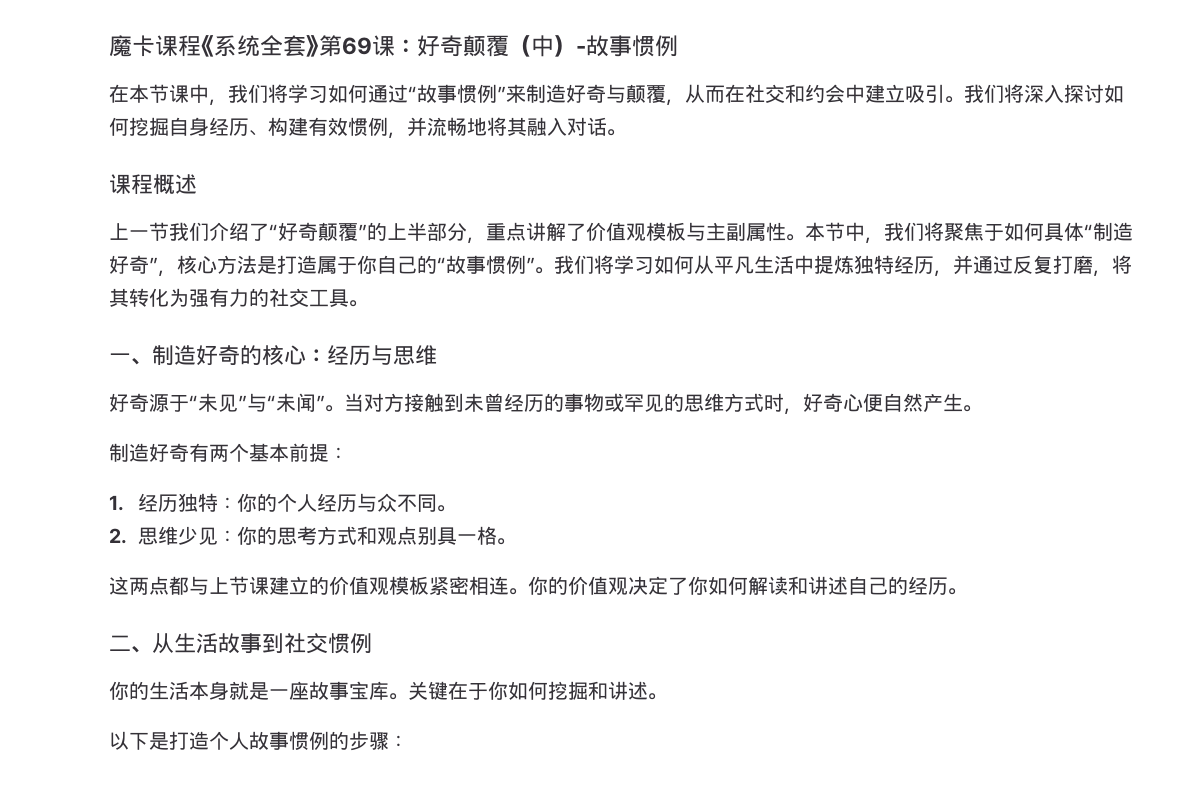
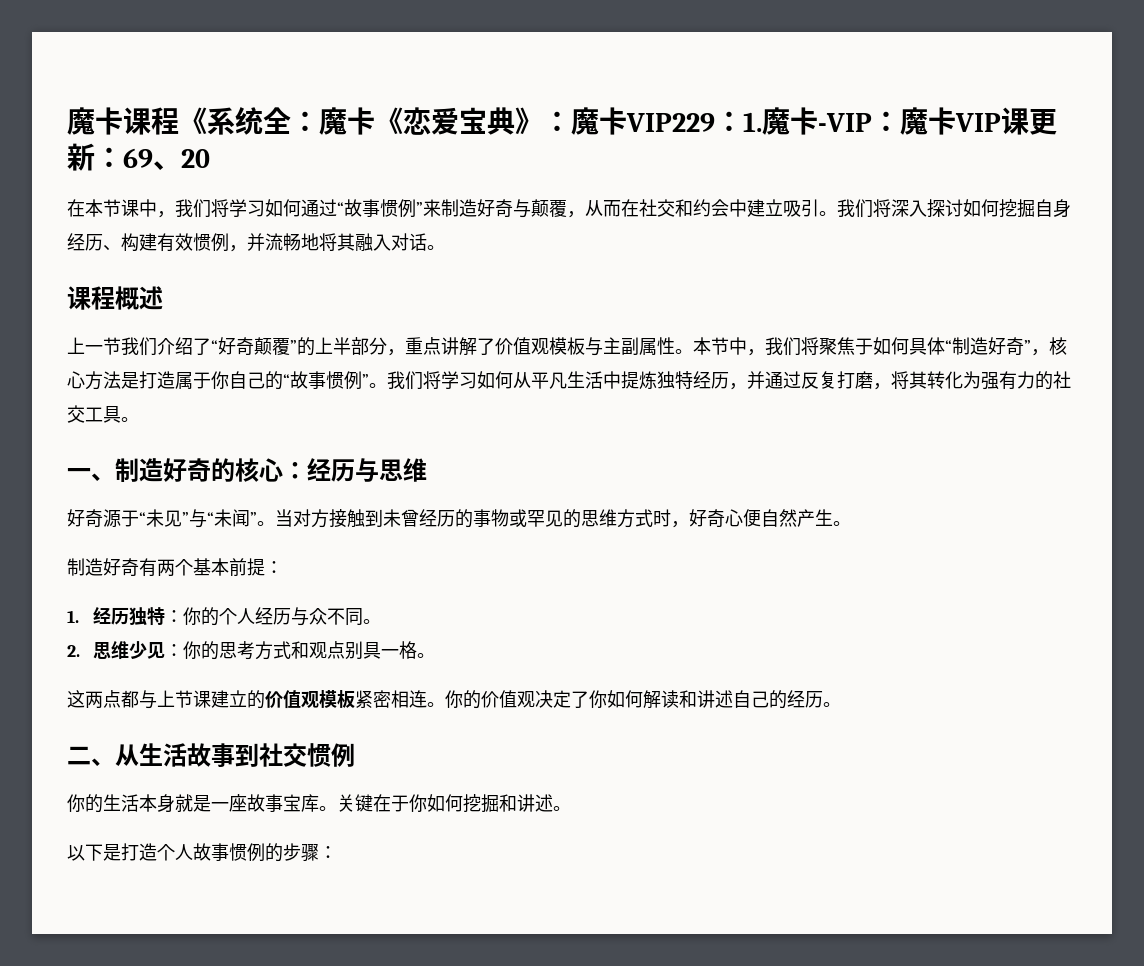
- 魔卡课程《系统全套》第69课：好奇颠覆（中）-故事惯例
+ 魔卡课程《系统全：魔卡《恋爱宝典》：魔卡VIP229：1.魔卡-VIP：魔卡VIP课更新：69、20

